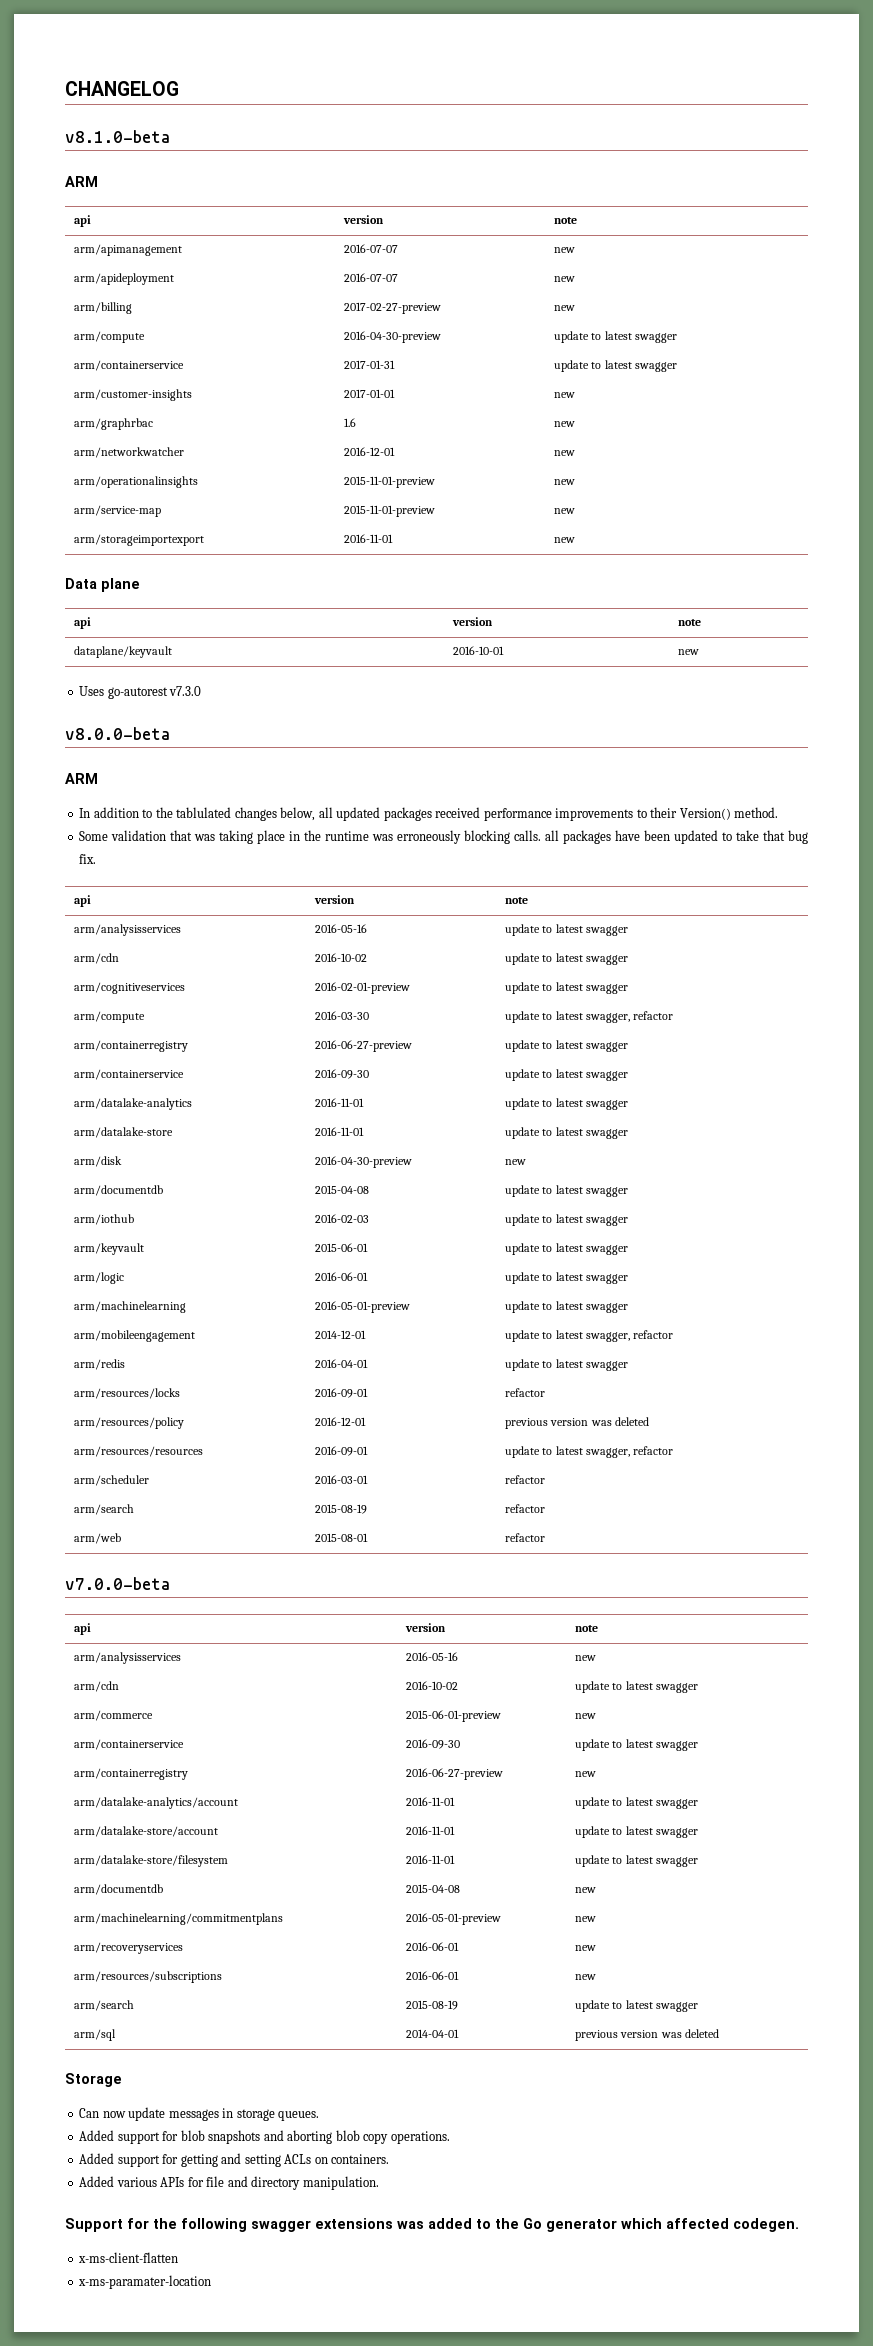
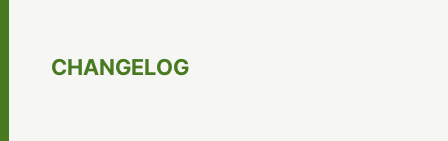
- v8.1.0-beta
- ARM
- api | version | note
- arm/apimanagement | 2016-07-07 | new
- arm/apideployment | 2016-07-07 | new
- arm/billing | 2017-02-27-preview | new
- arm/compute | 2016-04-30-preview | update to latest swagger
- arm/containerservice | 2017-01-31 | update to latest swagger
- arm/customer-insights | 2017-01-01 | new
- arm/graphrbac | 1.6 | new
- arm/networkwatcher | 2016-12-01 | new
- arm/operationalinsights | 2015-11-01-preview | new
- arm/service-map | 2015-11-01-preview | new
- arm/storageimportexport | 2016-11-01 | new
- Data plane
- api | version | note
- dataplane/keyvault | 2016-10-01 | new
- Uses go-autorest v7.3.0
- v8.0.0-beta
- ARM
- In addition to the tablulated changes below, all updated packages received performance improvements to their Version() method.
- Some validation that was taking place in the runtime was erroneously blocking calls. all packages have been updated to take that bug fix.
- api | version | note
- arm/analysisservices | 2016-05-16 | update to latest swagger
- arm/cdn | 2016-10-02 | update to latest swagger
- arm/cognitiveservices | 2016-02-01-preview | update to latest swagger
- arm/compute | 2016-03-30 | update to latest swagger, refactor
- arm/containerregistry | 2016-06-27-preview | update to latest swagger
- arm/containerservice | 2016-09-30 | update to latest swagger
- arm/datalake-analytics | 2016-11-01 | update to latest swagger
- arm/datalake-store | 2016-11-01 | update to latest swagger
- arm/disk | 2016-04-30-preview | new
- arm/documentdb | 2015-04-08 | update to latest swagger
- arm/iothub | 2016-02-03 | update to latest swagger
- arm/keyvault | 2015-06-01 | update to latest swagger
- arm/logic | 2016-06-01 | update to latest swagger
- arm/machinelearning | 2016-05-01-preview | update to latest swagger
- arm/mobileengagement | 2014-12-01 | update to latest swagger, refactor
- arm/redis | 2016-04-01 | update to latest swagger
- arm/resources/locks | 2016-09-01 | refactor
- arm/resources/policy | 2016-12-01 | previous version was deleted
- arm/resources/resources | 2016-09-01 | update to latest swagger, refactor
- arm/scheduler | 2016-03-01 | refactor
- arm/search | 2015-08-19 | refactor
- arm/web | 2015-08-01 | refactor
- v7.0.0-beta
- api | version | note
- arm/analysisservices | 2016-05-16 | new
- arm/cdn | 2016-10-02 | update to latest swagger
- arm/commerce | 2015-06-01-preview | new
- arm/containerservice | 2016-09-30 | update to latest swagger
- arm/containerregistry | 2016-06-27-preview | new
- arm/datalake-analytics/account | 2016-11-01 | update to latest swagger
- arm/datalake-store/account | 2016-11-01 | update to latest swagger
- arm/datalake-store/filesystem | 2016-11-01 | update to latest swagger
- arm/documentdb | 2015-04-08 | new
- arm/machinelearning/commitmentplans | 2016-05-01-preview | new
- arm/recoveryservices | 2016-06-01 | new
- arm/resources/subscriptions | 2016-06-01 | new
- arm/search | 2015-08-19 | update to latest swagger
- arm/sql | 2014-04-01 | previous version was deleted
- Storage
- Can now update messages in storage queues.
- Added support for blob snapshots and aborting blob copy operations.
- Added support for getting and setting ACLs on containers.
- Added various APIs for file and directory manipulation.
- Support for the following swagger extensions was added to the Go generator which affected codegen.
- x-ms-client-flatten
- x-ms-paramater-location

